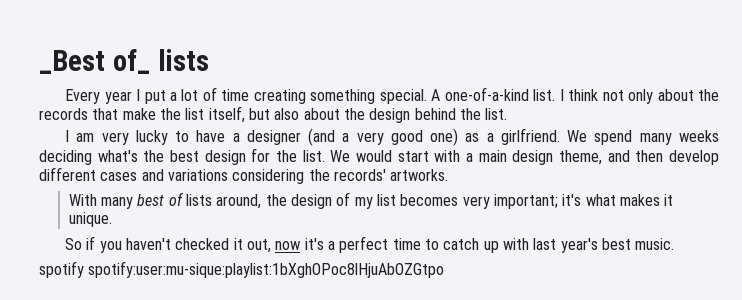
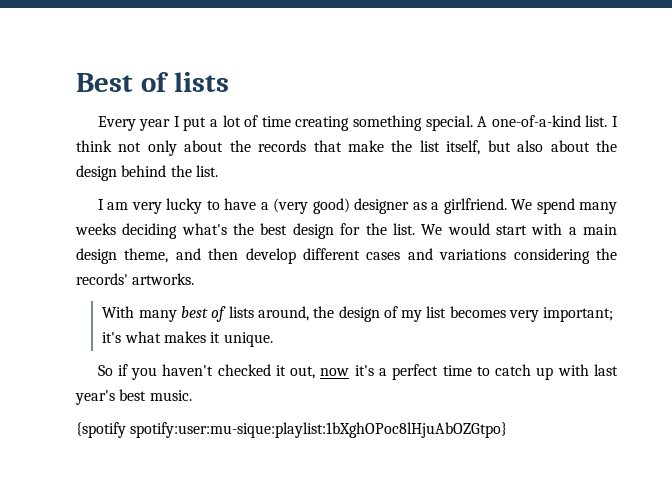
- _Best of_ lists
+ Best of lists
- I am very lucky to have a designer (and a very good one) as a girlfriend.
+ I am very lucky to have a (very good) designer as a girlfriend.
- spotify spotify:user:mu-sique:playlist:1bXghOPoc8lHjuAbOZGtpo
+ {spotify spotify:user:mu-sique:playlist:1bXghOPoc8lHjuAbOZGtpo}

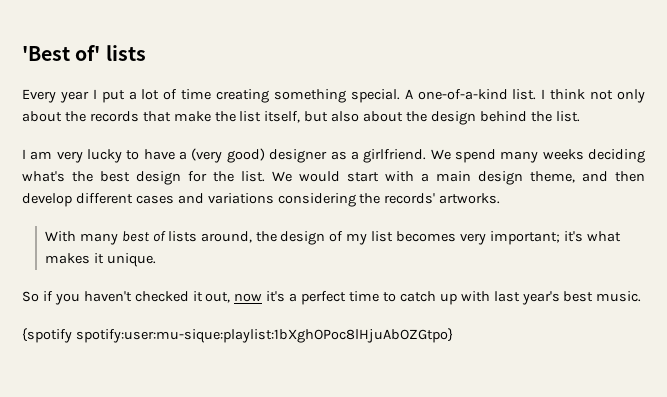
- Best of lists
+ 'Best of' lists

